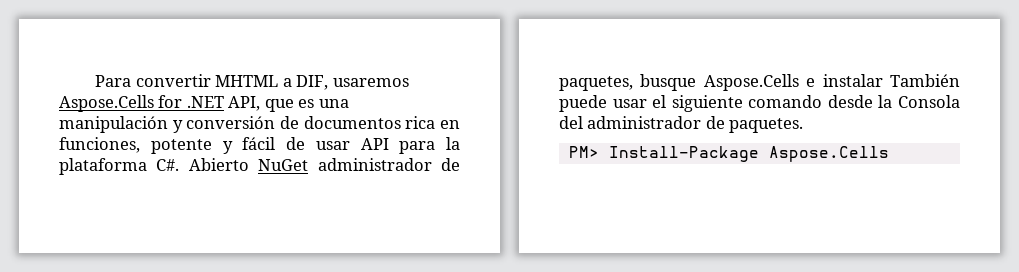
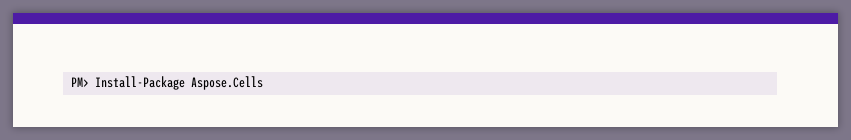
- Para convertir MHTML a DIF, usaremos Aspose.Cells for .NET API, que es una manipulación y conversión de documentos rica en funciones, potente y fácil de usar API para la plataforma C#. Abierto NuGet administrador de paquetes, busque Aspose.Cells e instalar También puede usar el siguiente comando desde la Consola del administrador de paquetes.

